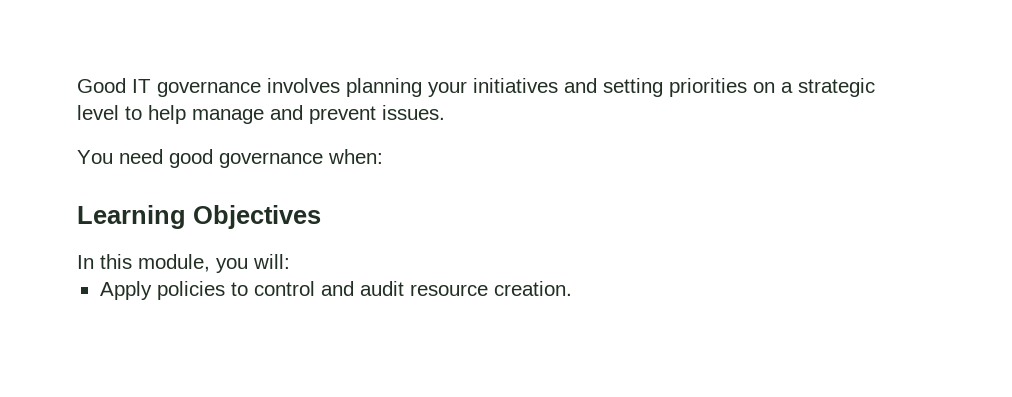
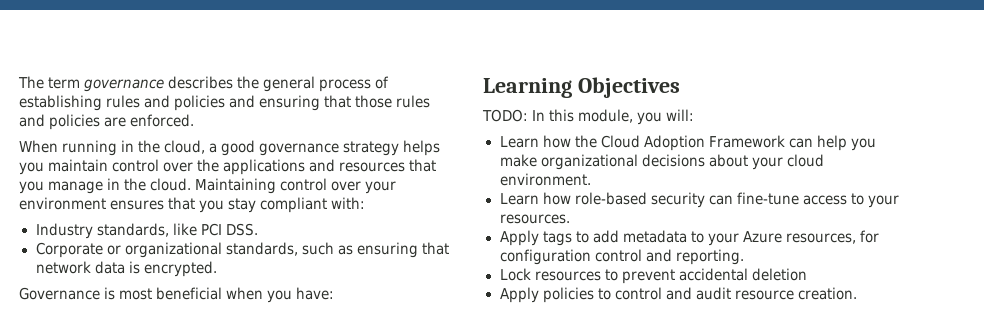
- Good IT governance involves planning your initiatives and setting priorities on a strategic level to help manage and prevent issues.
- You need good governance when:
+ The term governance describes the general process of establishing rules and policies and ensuring that those rules and policies are enforced.
+ When running in the cloud, a good governance strategy helps you maintain control over the applications and resources that you manage in the cloud. Maintaining control over your environment ensures that you stay compliant with:
+ Industry standards, like PCI DSS.
+ Corporate or organizational standards, such as ensuring that network data is encrypted.
+ Governance is most beneficial when you have:
- In this module, you will:
+ TODO: In this module, you will:
+ Learn how the Cloud Adoption Framework can help you make organizational decisions about your cloud environment.
+ Learn how role-based security can fine-tune access to your resources.
+ Apply tags to add metadata to your Azure resources, for configuration control and reporting.
+ Lock resources to prevent accidental deletion

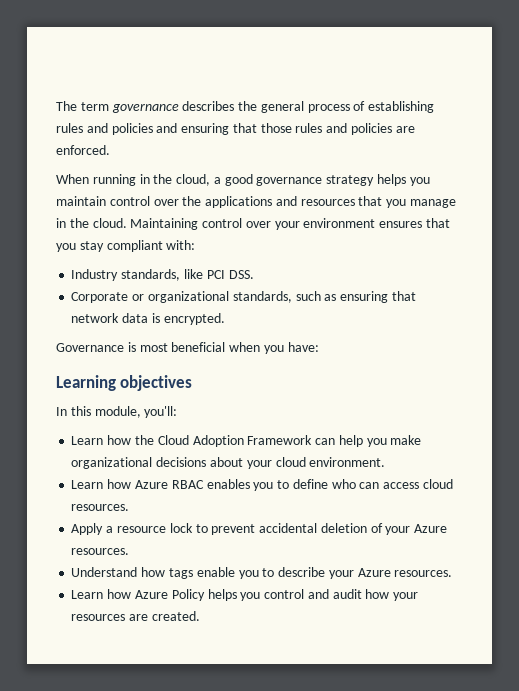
- Learning Objectives
- TODO: In this module, you will:
+ Learning objectives
+ In this module, you'll:
- Learn how role-based security can fine-tune access to your resources.
- Apply tags to add metadata to your Azure resources, for configuration control and reporting.
- Lock resources to prevent accidental deletion
- Apply policies to control and audit resource creation.
+ Learn how Azure RBAC enables you to define who can access cloud resources.
+ Apply a resource lock to prevent accidental deletion of your Azure resources.
+ Understand how tags enable you to describe your Azure resources.
+ Learn how Azure Policy helps you control and audit how your resources are created.

